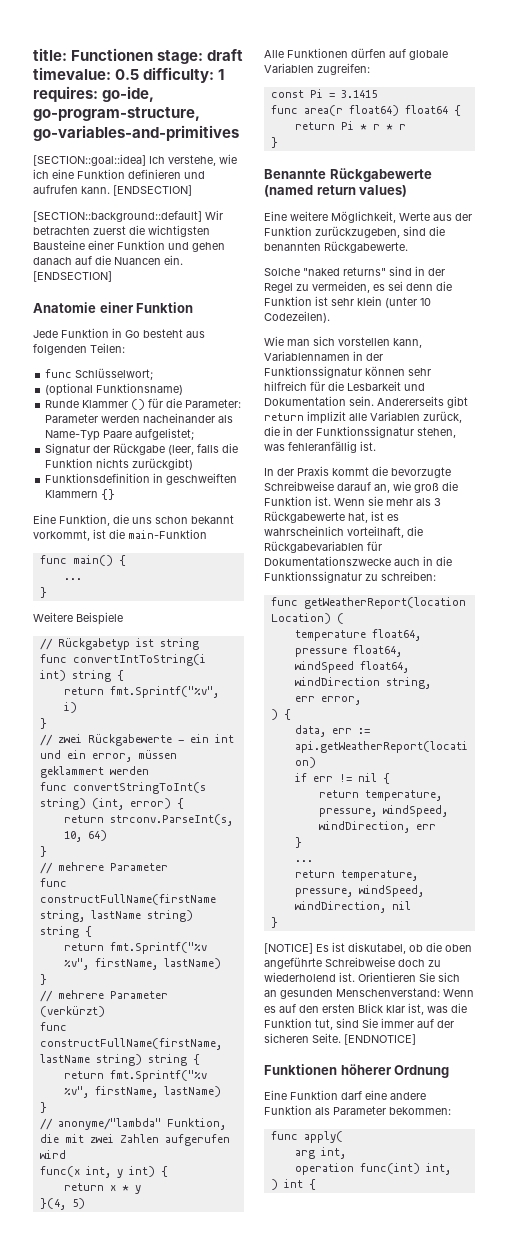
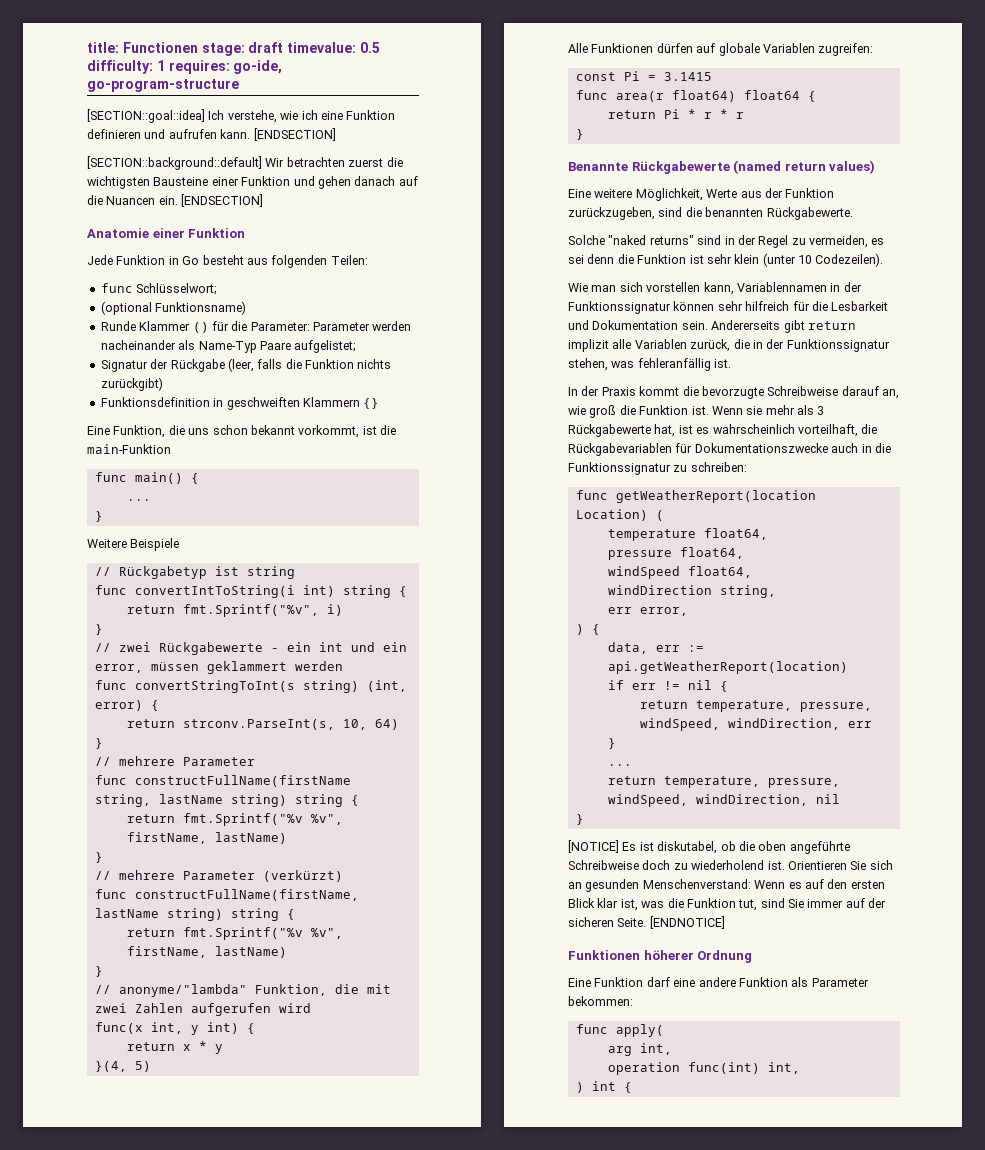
- title: Functionen stage: draft timevalue: 0.5 difficulty: 1 requires: go-ide, go-program-structure, go-variables-and-primitives
+ title: Functionen stage: draft timevalue: 0.5 difficulty: 1 requires: go-ide, go-program-structure

